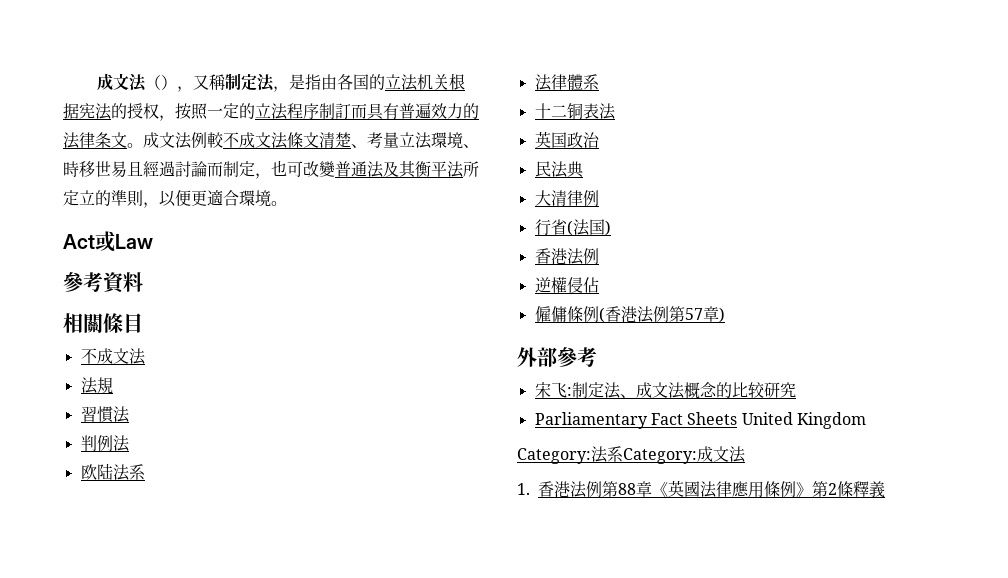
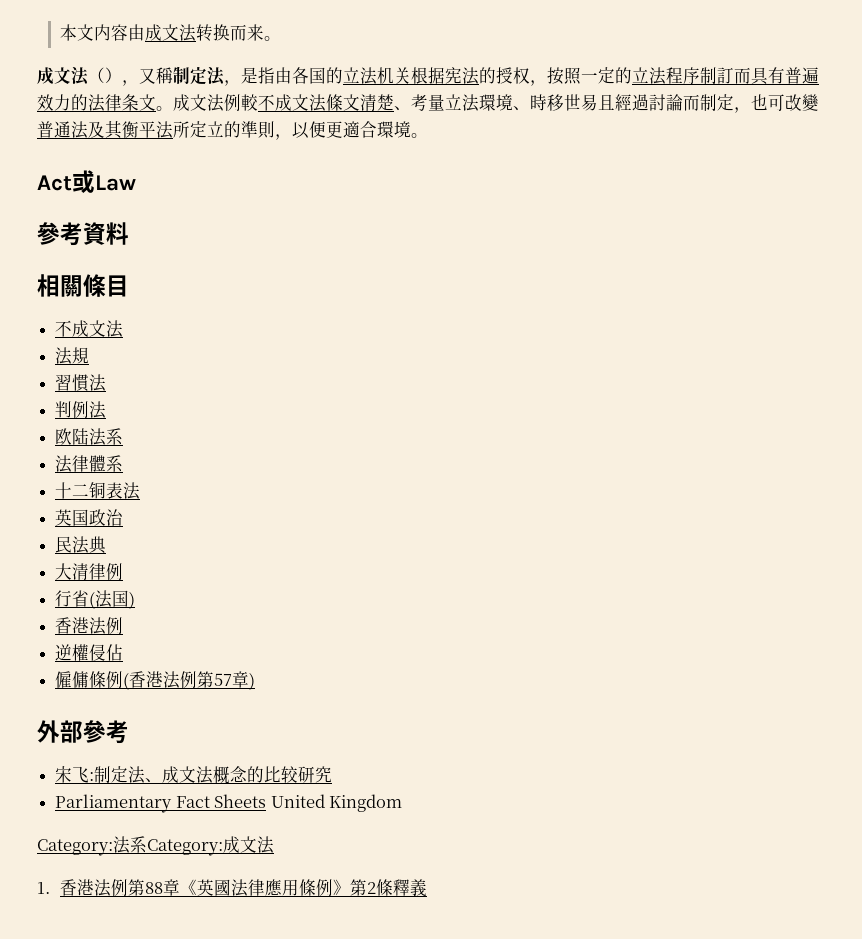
+ 本文内容由成文法转换而来。

